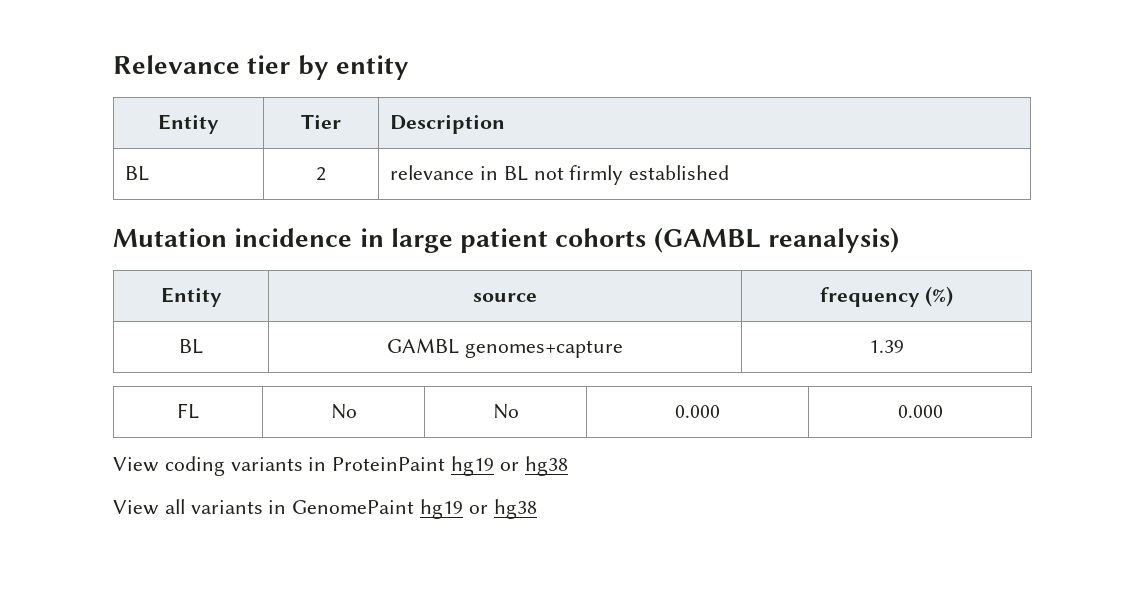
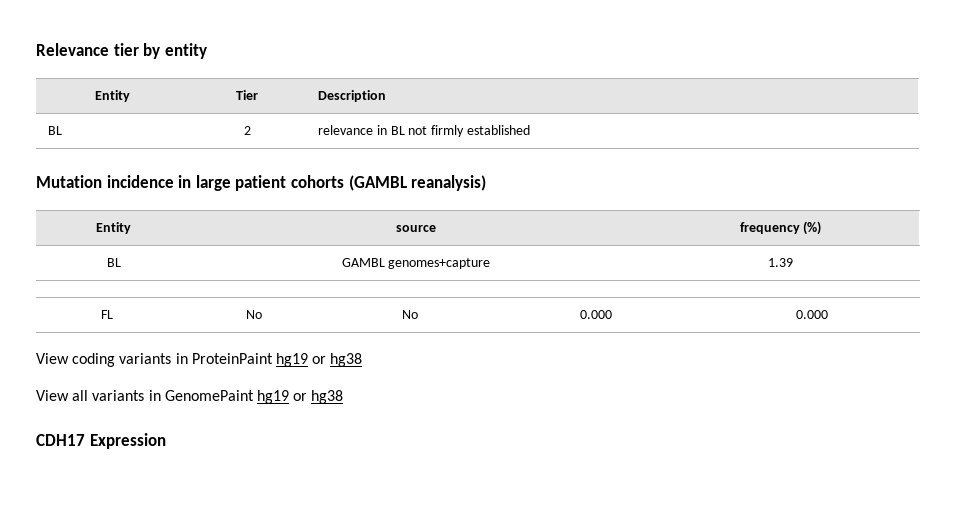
+ CDH17 Expression

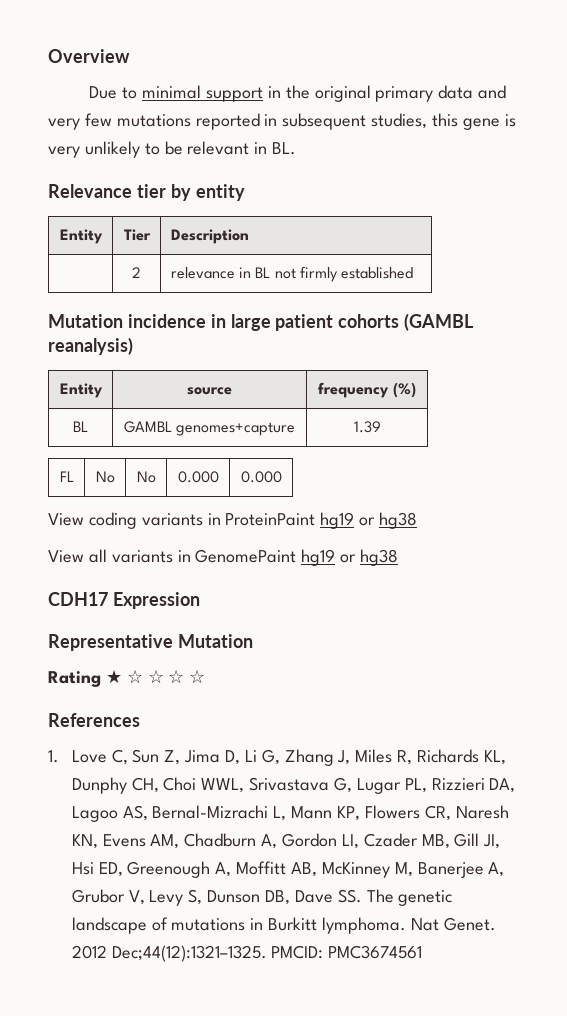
+ Overview
+ Due to minimal support in the original primary data and very few mutations reported in subsequent studies, this gene is very unlikely to be relevant in BL.
- BL | 2 | relevance in BL not firmly established
+ | 2 | relevance in BL not firmly established
+ Representative Mutation
+ Rating ★ ☆ ☆ ☆ ☆
+ References
+ 1. Love C, Sun Z, Jima D, Li G, Zhang J, Miles R, Richards KL, Dunphy CH, Choi WWL, Srivastava G, Lugar PL, Rizzieri DA, Lagoo AS, Bernal-Mizrachi L, Mann KP, Flowers CR, Naresh KN, Evens AM, Chadburn A, Gordon LI, Czader MB, Gill JI, Hsi ED, Greenough A, Moffitt AB, McKinney M, Banerjee A, Grubor V, Levy S, Dunson DB, Dave SS. The genetic landscape of mutations in Burkitt lymphoma. Nat Genet. 2012 Dec;44(12):1321–1325. PMCID: PMC3674561

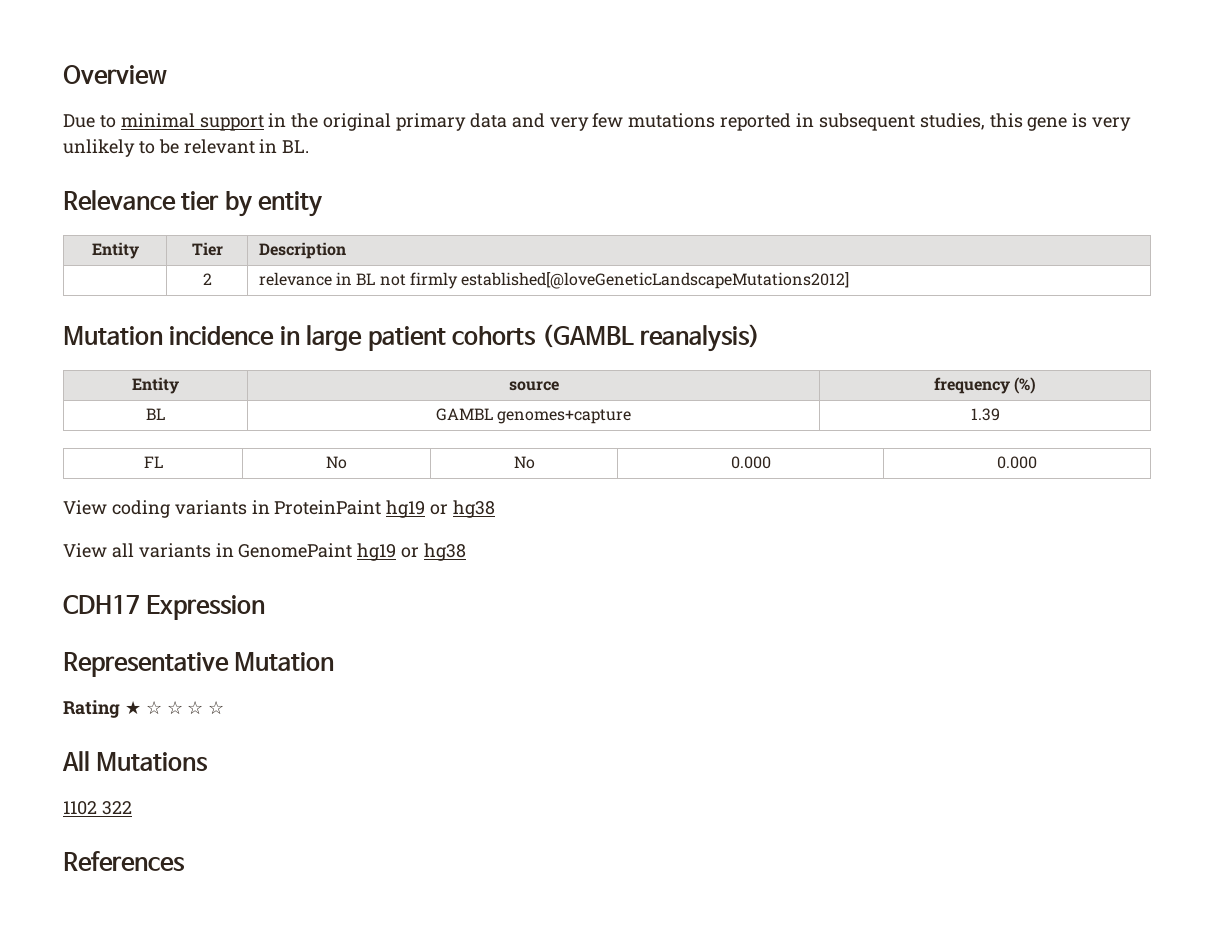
- | 2 | relevance in BL not firmly established
+ | 2 | relevance in BL not firmly established[@loveGeneticLandscapeMutations2012]
+ All Mutations
+ 1102 322
  References
- 1. Love C, Sun Z, Jima D, Li G, Zhang J, Miles R, Richards KL, Dunphy CH, Choi WWL, Srivastava G, Lugar PL, Rizzieri DA, Lagoo AS, Bernal-Mizrachi L, Mann KP, Flowers CR, Naresh KN, Evens AM, Chadburn A, Gordon LI, Czader MB, Gill JI, Hsi ED, Greenough A, Moffitt AB, McKinney M, Banerjee A, Grubor V, Levy S, Dunson DB, Dave SS. The genetic landscape of mutations in Burkitt lymphoma. Nat Genet. 2012 Dec;44(12):1321–1325. PMCID: PMC3674561

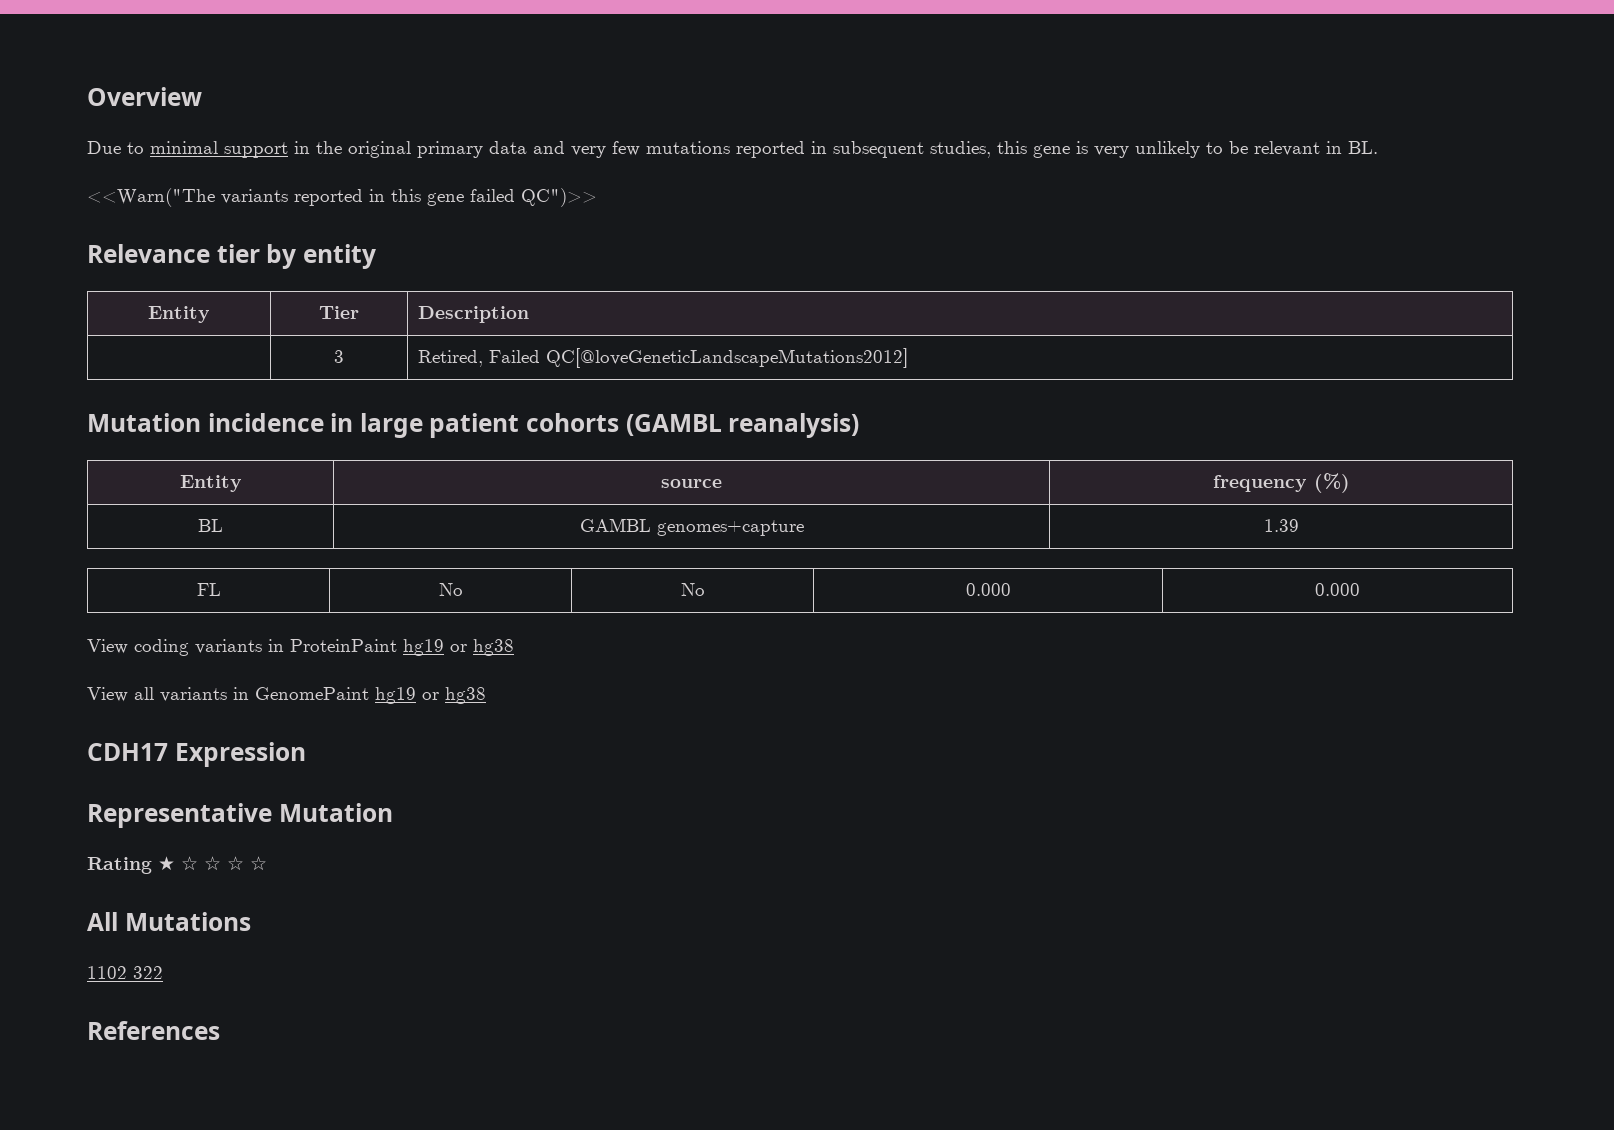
+ <<Warn("The variants reported in this gene failed QC")>>
- | 2 | relevance in BL not firmly established[@loveGeneticLandscapeMutations2012]
+ | 3 | Retired, Failed QC[@loveGeneticLandscapeMutations2012]

